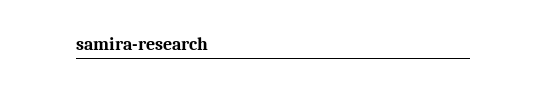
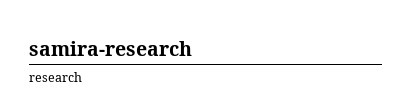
+ research

